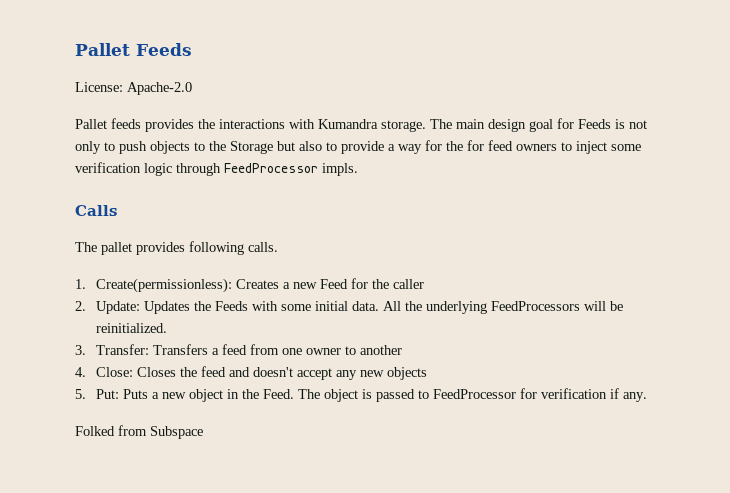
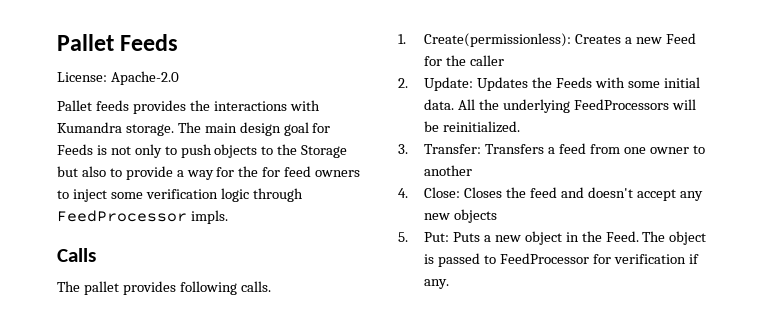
- Folked from Subspace

